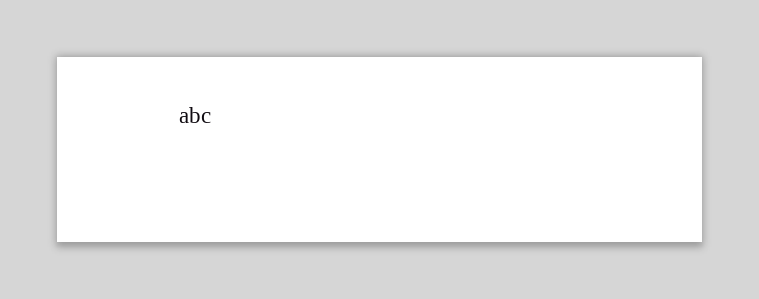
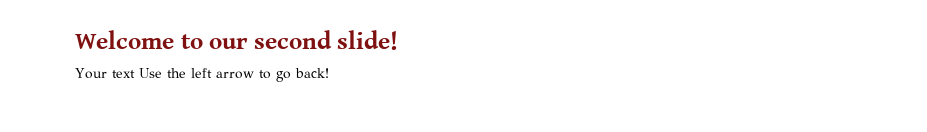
- abc
+ Welcome to our second slide!
+ Your text Use the left arrow to go back!

